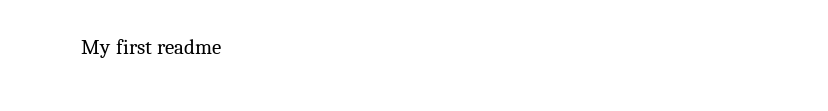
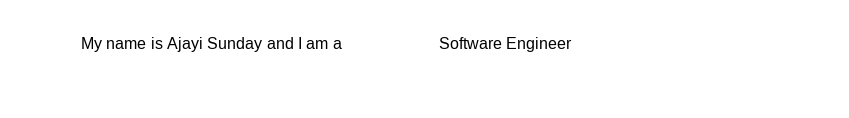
- My first readme
+ My name is Ajayi Sunday and I am a Software Engineer

